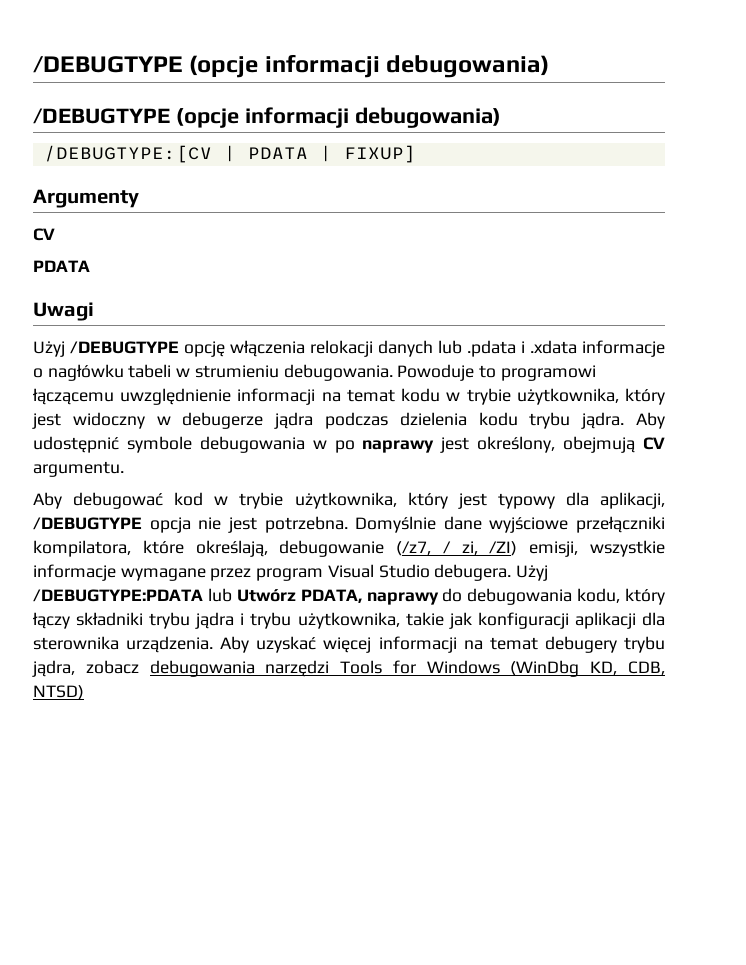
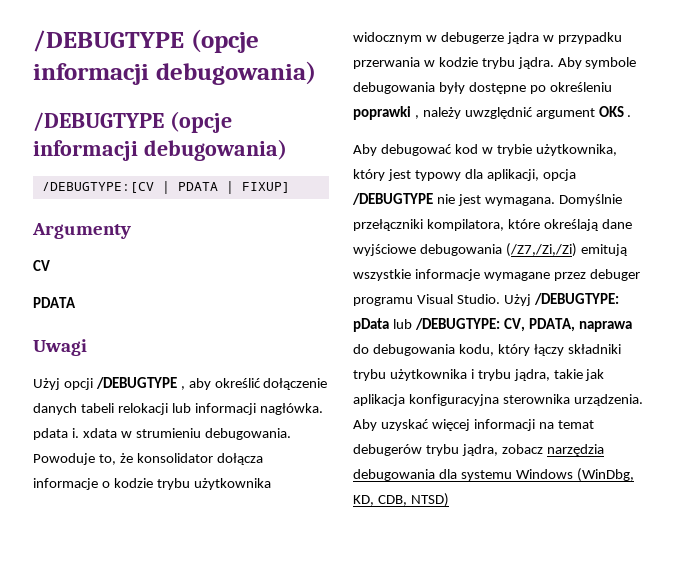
- Użyj /DEBUGTYPE opcję włączenia relokacji danych lub .pdata i .xdata informacje o nagłówku tabeli w strumieniu debugowania. Powoduje to programowi łączącemu uwzględnienie informacji na temat kodu w trybie użytkownika, który jest widoczny w debugerze jądra podczas dzielenia kodu trybu jądra.
+ Użyj opcji /DEBUGTYPE , aby określić dołączenie danych tabeli relokacji lub informacji nagłówka. pdata i. xdata w strumieniu debugowania. Powoduje to, że konsolidator dołącza informacje o kodzie trybu użytkownika widocznym w debugerze jądra w przypadku przerwania w kodzie trybu jądra.
- Aby udostępnić symbole debugowania w po naprawy jest określony, obejmują CV argumentu.
+ Aby symbole debugowania były dostępne po określeniu poprawki , należy uwzględnić argument OKS .
- Aby debugować kod w trybie użytkownika, który jest typowy dla aplikacji, /DEBUGTYPE opcja nie jest potrzebna. Domyślnie dane wyjściowe przełączniki kompilatora, które określają, debugowanie (/z7, / zi, /ZI) emisji, wszystkie informacje wymagane przez program Visual Studio debugera. Użyj /DEBUGTYPE:PDATA lub Utwórz PDATA, naprawy do debugowania kodu, który łączy składniki trybu jądra i trybu użytkownika, takie jak konfiguracji aplikacji dla sterownika urządzenia.
+ Aby debugować kod w trybie użytkownika, który jest typowy dla aplikacji, opcja /DEBUGTYPE nie jest wymagana. Domyślnie przełączniki kompilatora, które określają dane wyjściowe debugowania (/Z7,/Zi,/Zi) emitują wszystkie informacje wymagane przez debuger programu Visual Studio. Użyj /DEBUGTYPE: pData lub /DEBUGTYPE: CV, PDATA, naprawa do debugowania kodu, który łączy składniki trybu użytkownika i trybu jądra, takie jak aplikacja konfiguracyjna sterownika urządzenia.
- Aby uzyskać więcej informacji na temat debugery trybu jądra, zobacz debugowania narzędzi Tools for Windows (WinDbg KD, CDB, NTSD)
+ Aby uzyskać więcej informacji na temat debugerów trybu jądra, zobacz narzędzia debugowania dla systemu Windows (WinDbg, KD, CDB, NTSD)

